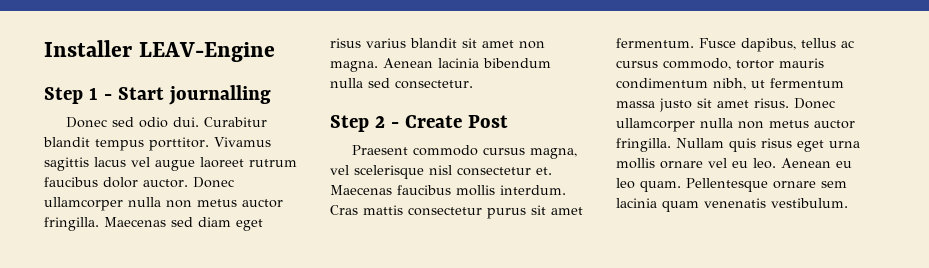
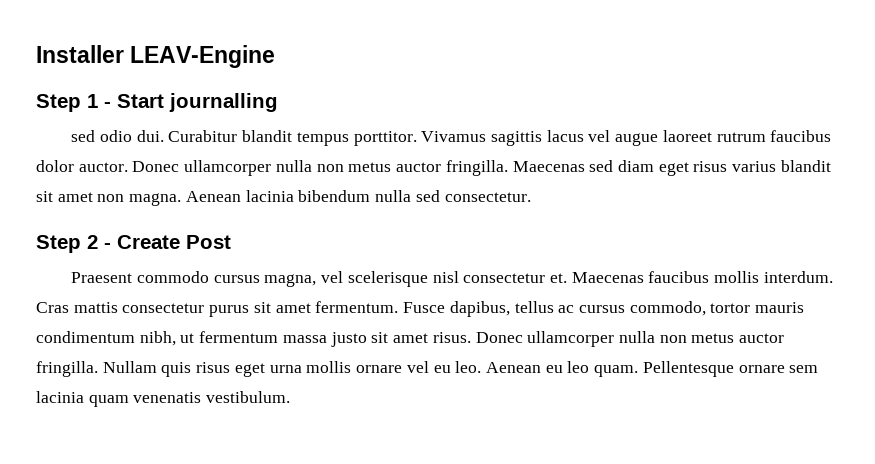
- Donec sed odio dui.
+ sed odio dui.

